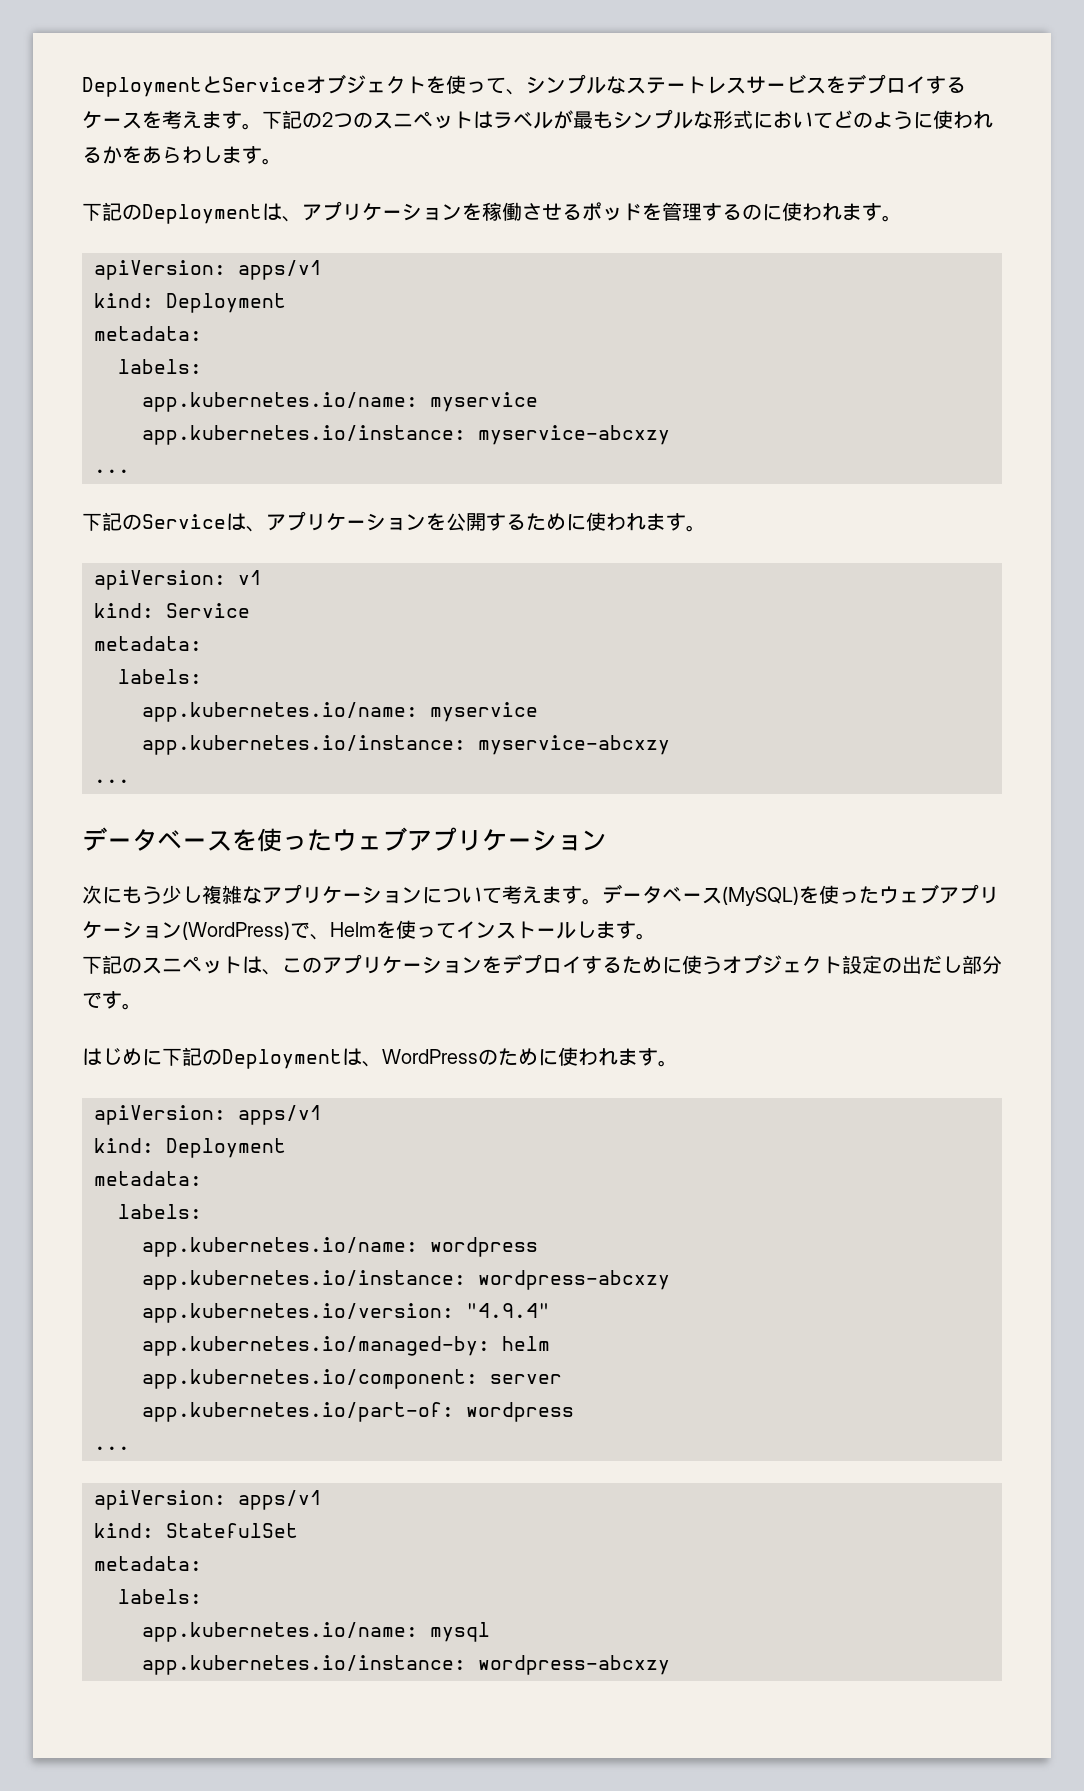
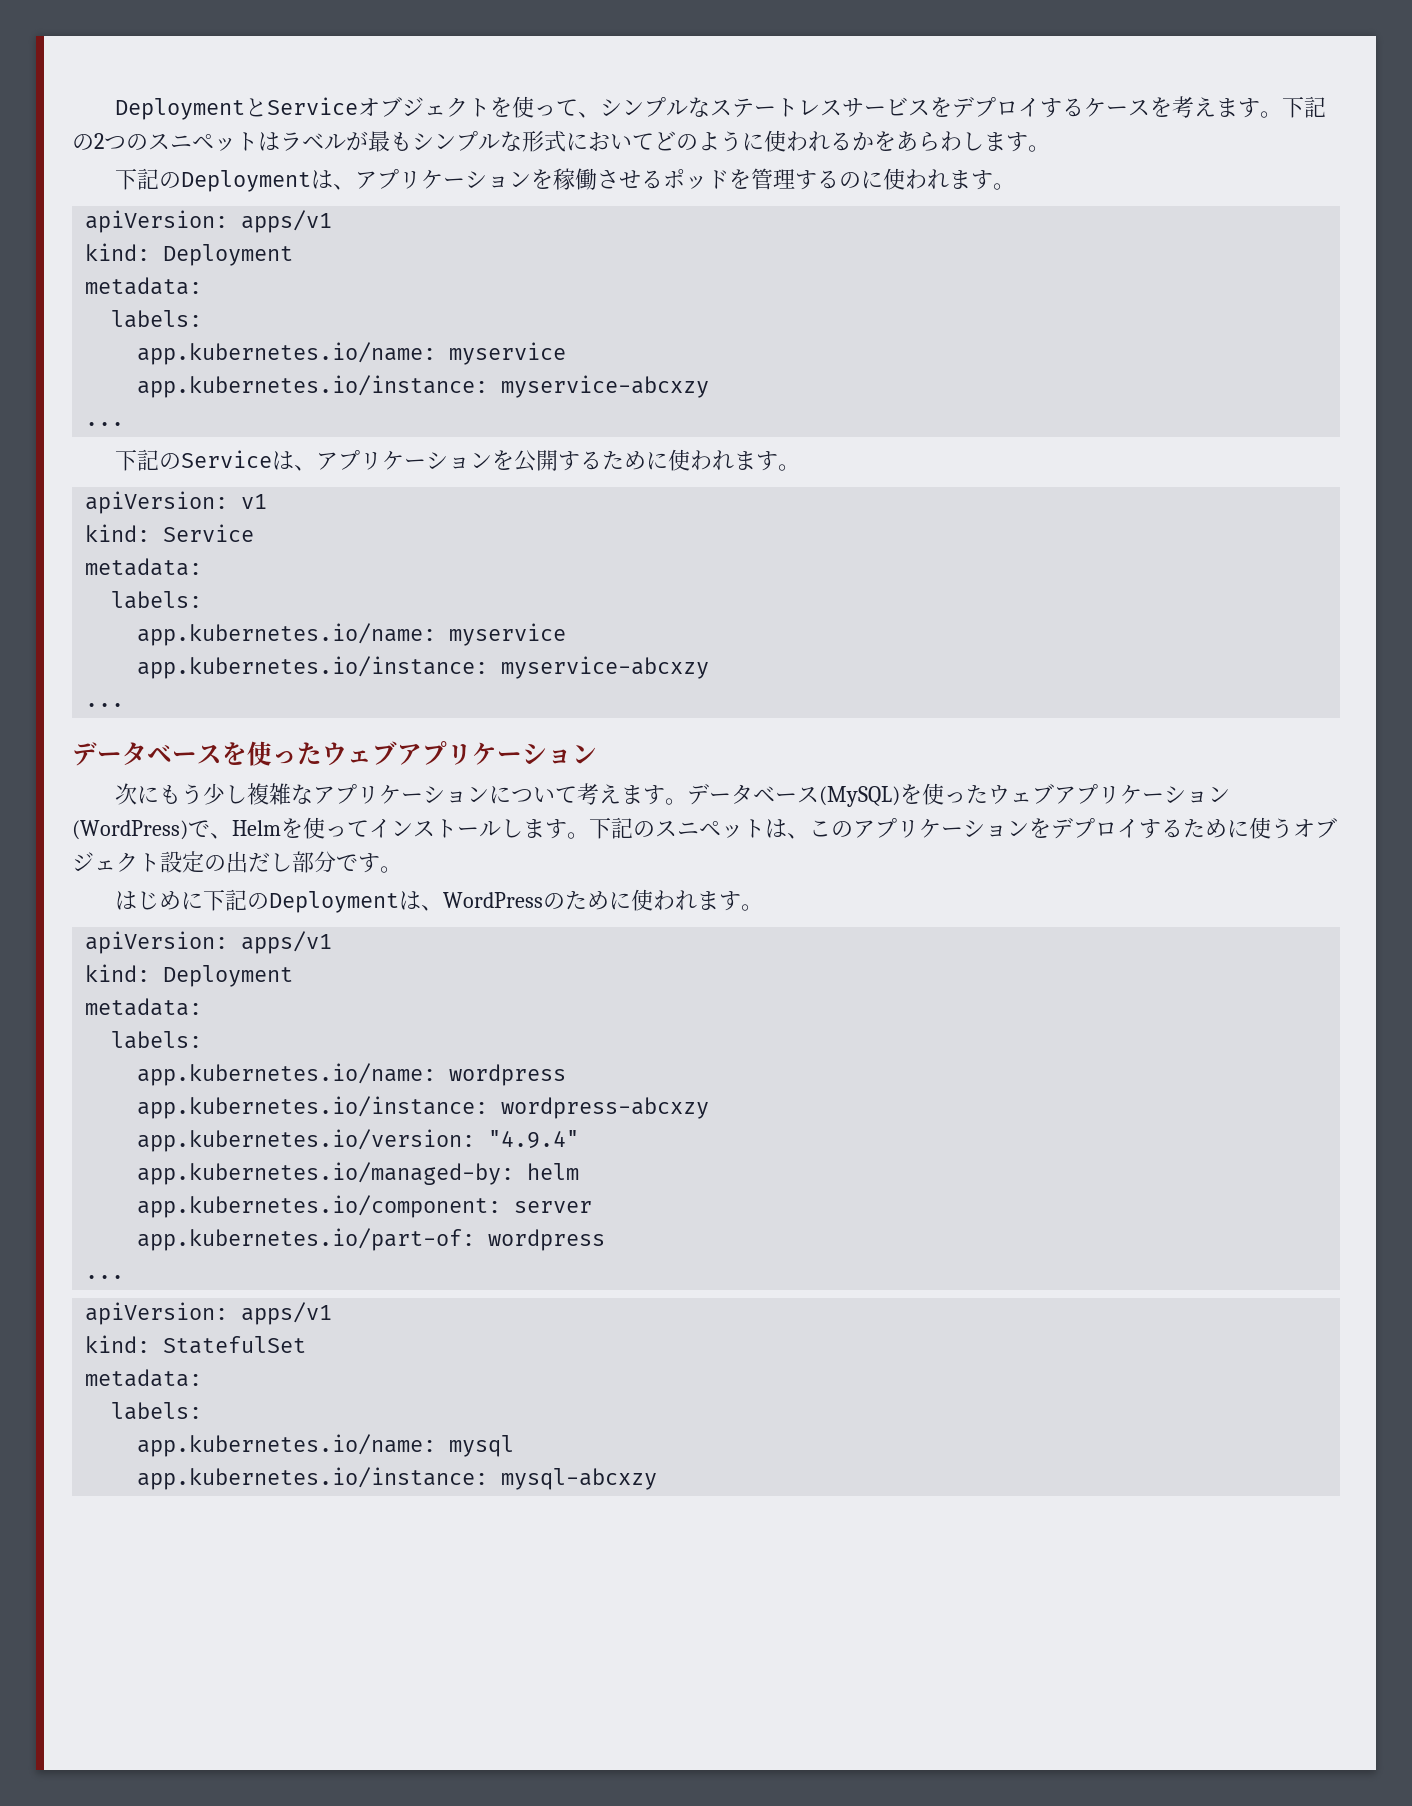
- データベース(MySQL)を使ったウェブアプリケーション(WordPress)で、Helmを使ってインストールします。
- 下記のスニペットは、このアプリケーションをデプロイするために使うオブジェクト設定の出だし部分です。
+ データベース(MySQL)を使ったウェブアプリケーション(WordPress)で、Helmを使ってインストールします。下記のスニペットは、このアプリケーションをデプロイするために使うオブジェクト設定の出だし部分です。
  app.kubernetes.io/name: mysql
- app.kubernetes.io/instance: wordpress-abcxzy
+ app.kubernetes.io/instance: mysql-abcxzy

